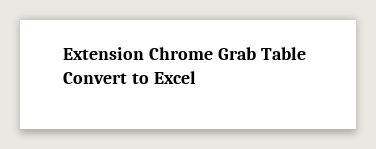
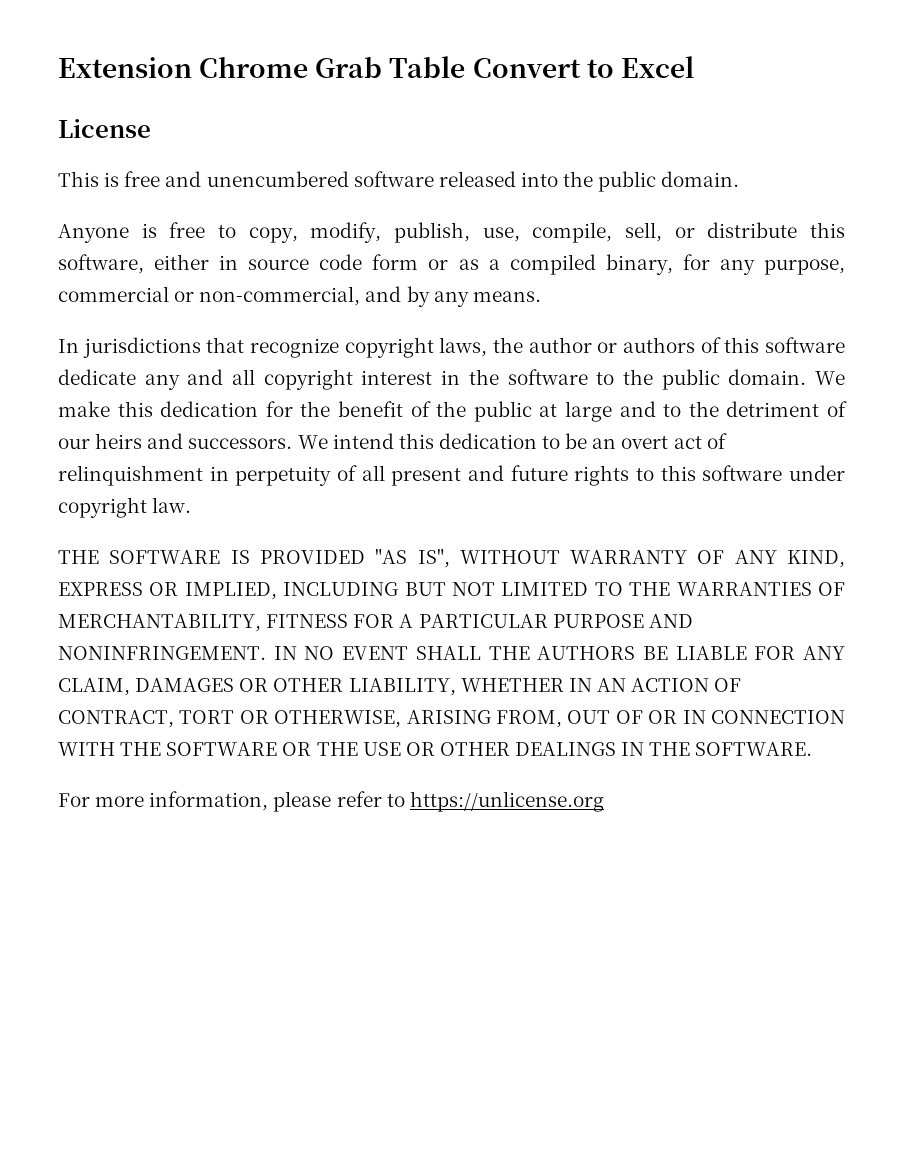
+ License
+ This is free and unencumbered software released into the public domain.
+ Anyone is free to copy, modify, publish, use, compile, sell, or distribute this software, either in source code form or as a compiled binary, for any purpose, commercial or non-commercial, and by any means.
+ In jurisdictions that recognize copyright laws, the author or authors of this software dedicate any and all copyright interest in the software to the public domain. We make this dedication for the benefit of the public at large and to the detriment of our heirs and successors. We intend this dedication to be an overt act of relinquishment in perpetuity of all present and future rights to this software under copyright law.
+ THE SOFTWARE IS PROVIDED "AS IS", WITHOUT WARRANTY OF ANY KIND, EXPRESS OR IMPLIED, INCLUDING BUT NOT LIMITED TO THE WARRANTIES OF MERCHANTABILITY, FITNESS FOR A PARTICULAR PURPOSE AND NONINFRINGEMENT. IN NO EVENT SHALL THE AUTHORS BE LIABLE FOR ANY CLAIM, DAMAGES OR OTHER LIABILITY, WHETHER IN AN ACTION OF CONTRACT, TORT OR OTHERWISE, ARISING FROM, OUT OF OR IN CONNECTION WITH THE SOFTWARE OR THE USE OR OTHER DEALINGS IN THE SOFTWARE.
+ For more information, please refer to https://unlicense.org

